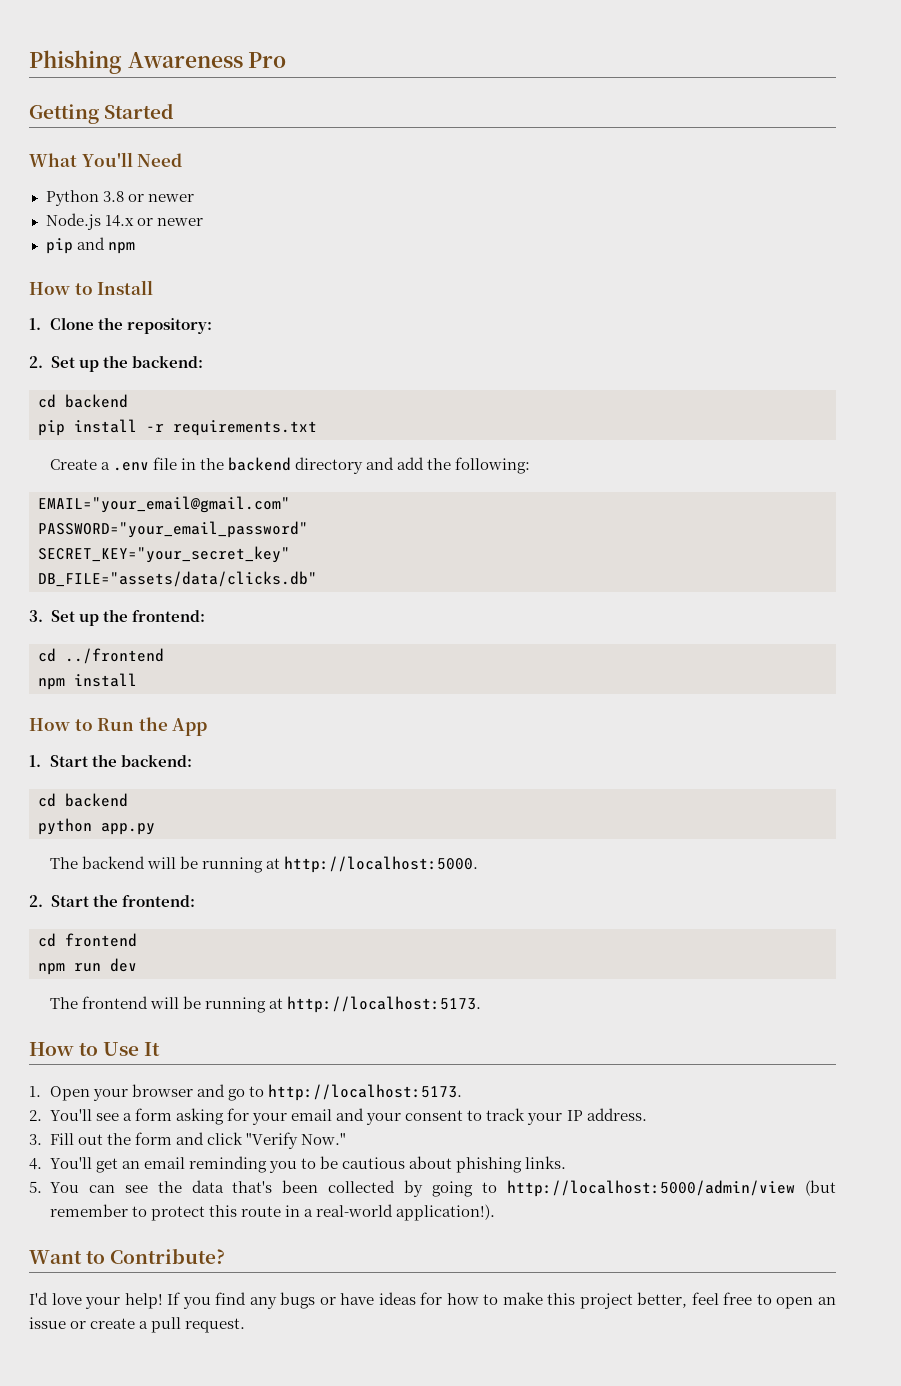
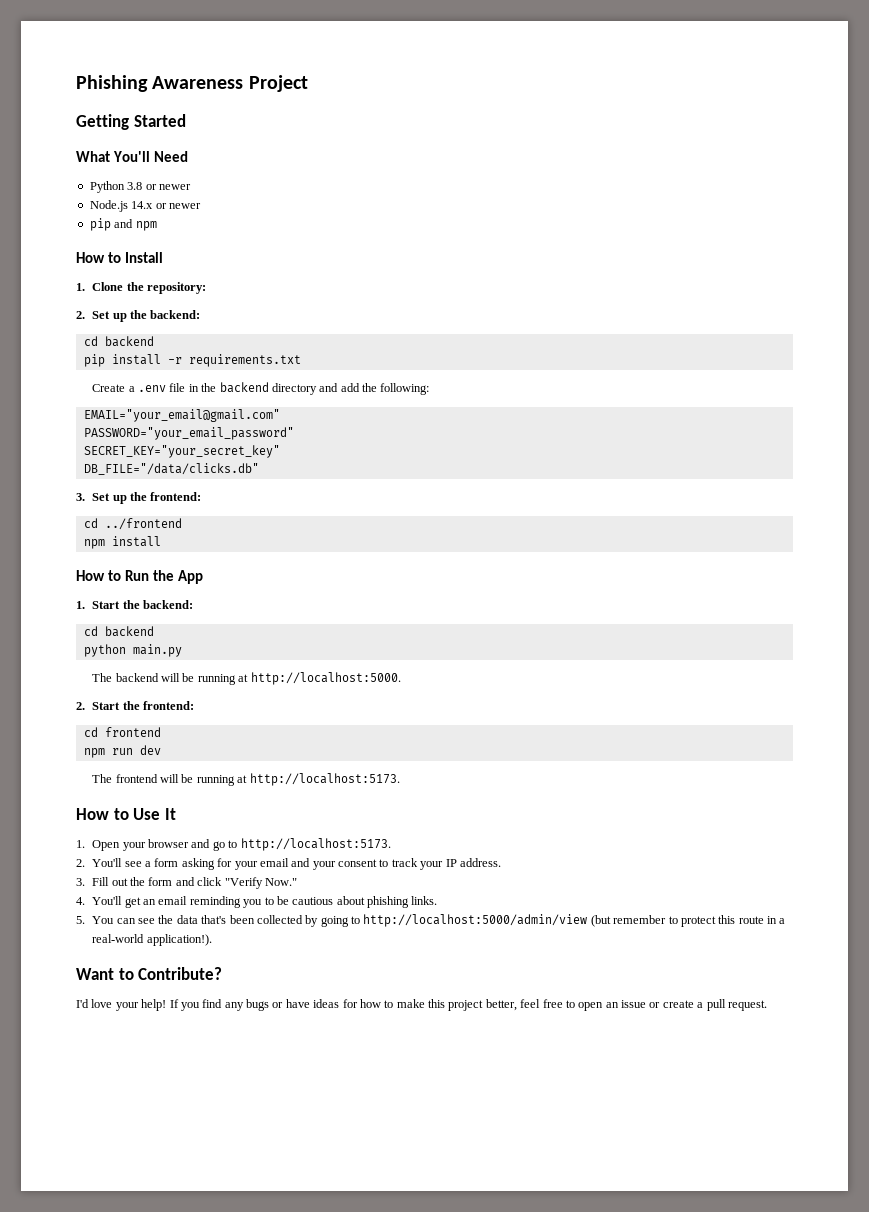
- Phishing Awareness Pro
+ Phishing Awareness Project
- DB_FILE="assets/data/clicks.db"
+ DB_FILE="/data/clicks.db"
- python app.py
+ python main.py

